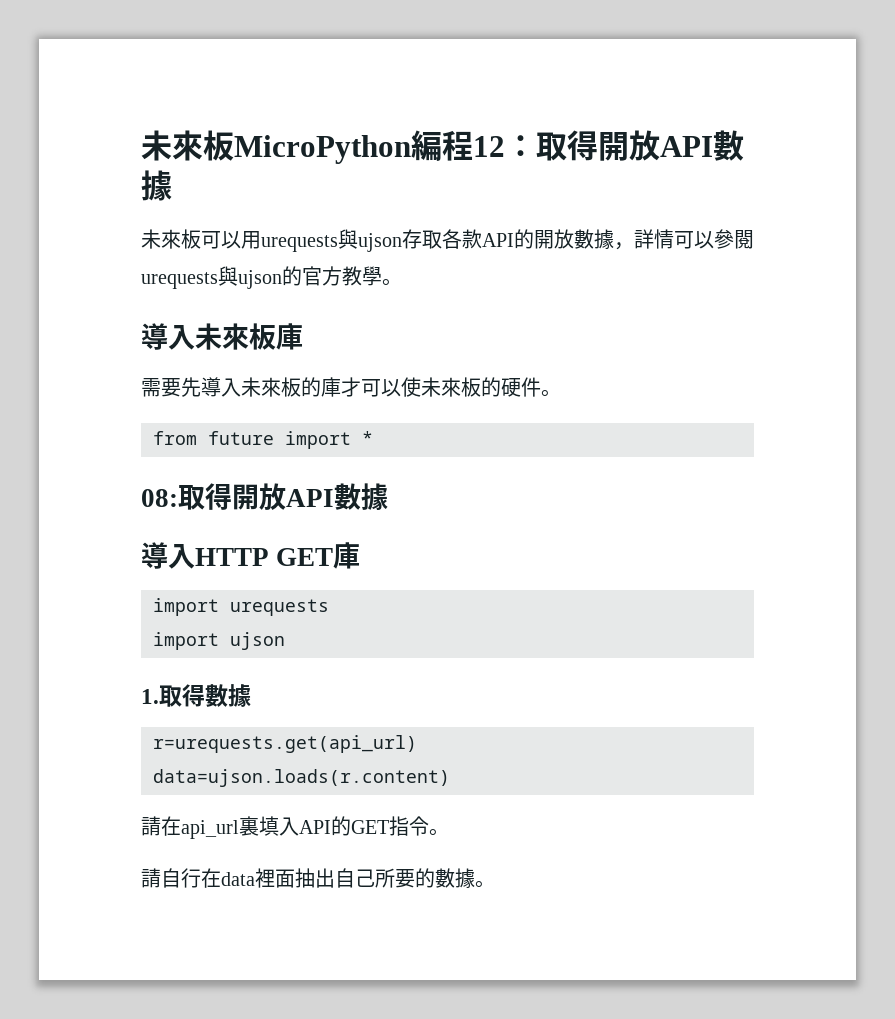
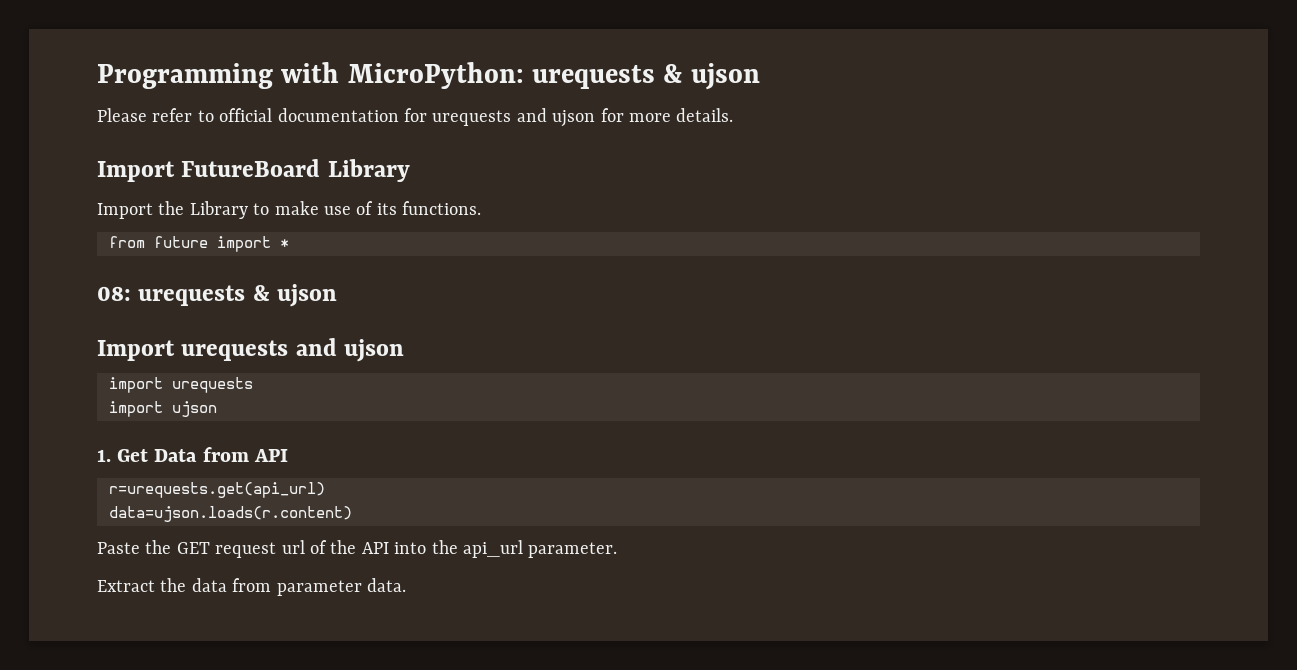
- 未來板MicroPython編程12：取得開放API數據
- 未來板可以用urequests與ujson存取各款API的開放數據，詳情可以參閱urequests與ujson的官方教學。
- 導入未來板庫
- 需要先導入未來板的庫才可以使未來板的硬件。
+ Programming with MicroPython: urequests & ujson
+ Please refer to official documentation for urequests and ujson for more details.
+ Import FutureBoard Library
+ Import the Library to make use of its functions.
- 08:取得開放API數據
- 導入HTTP GET庫
+ 08: urequests & ujson
+ Import urequests and ujson
- 1.取得數據
+ 1. Get Data from API
  r=urequests.get(api_url)
  data=ujson.loads(r.content)
- 請在api_url裏填入API的GET指令。
- 請自行在data裡面抽出自己所要的數據。
+ Paste the GET request url of the API into the api_url parameter.
+ Extract the data from parameter data.

